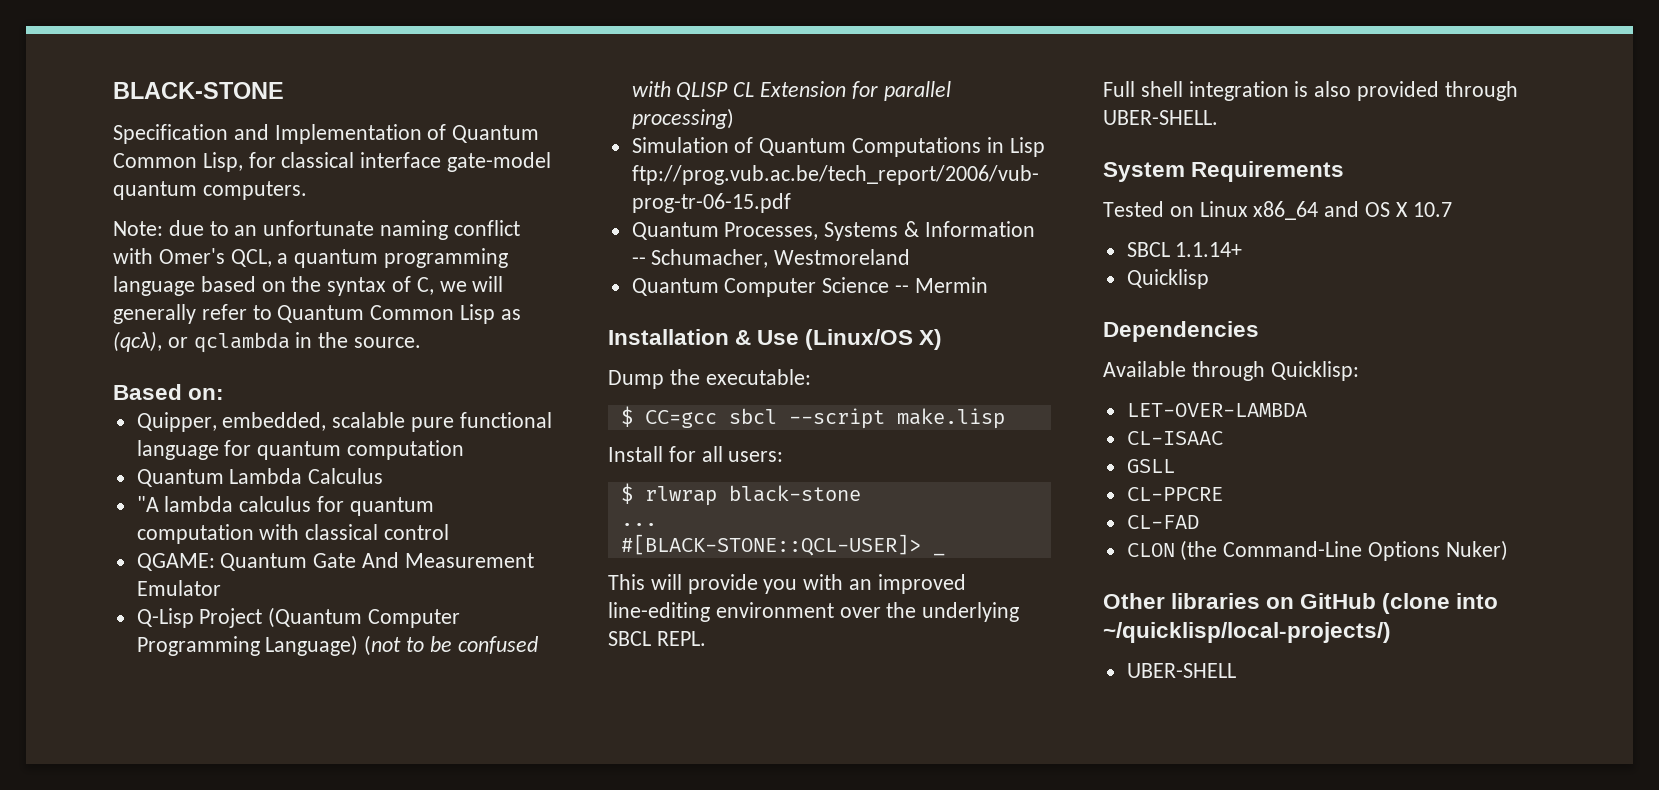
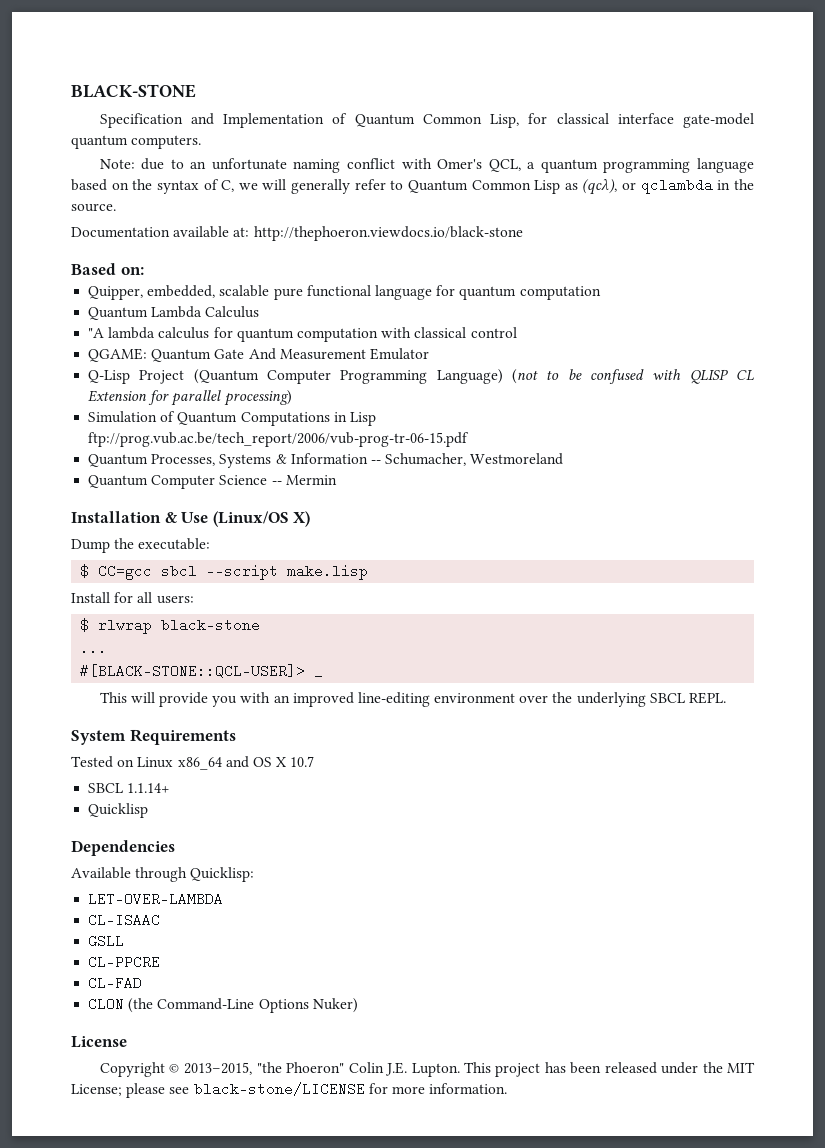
+ Documentation available at: http://thephoeron.viewdocs.io/black-stone
- Full shell integration is also provided through UBER-SHELL.
- Other libraries on GitHub (clone into ~/quicklisp/local-projects/)
- UBER-SHELL
+ License
+ Copyright © 2013–2015, "the Phoeron" Colin J.E. Lupton. This project has been released under the MIT License; please see black-stone/LICENSE for more information.

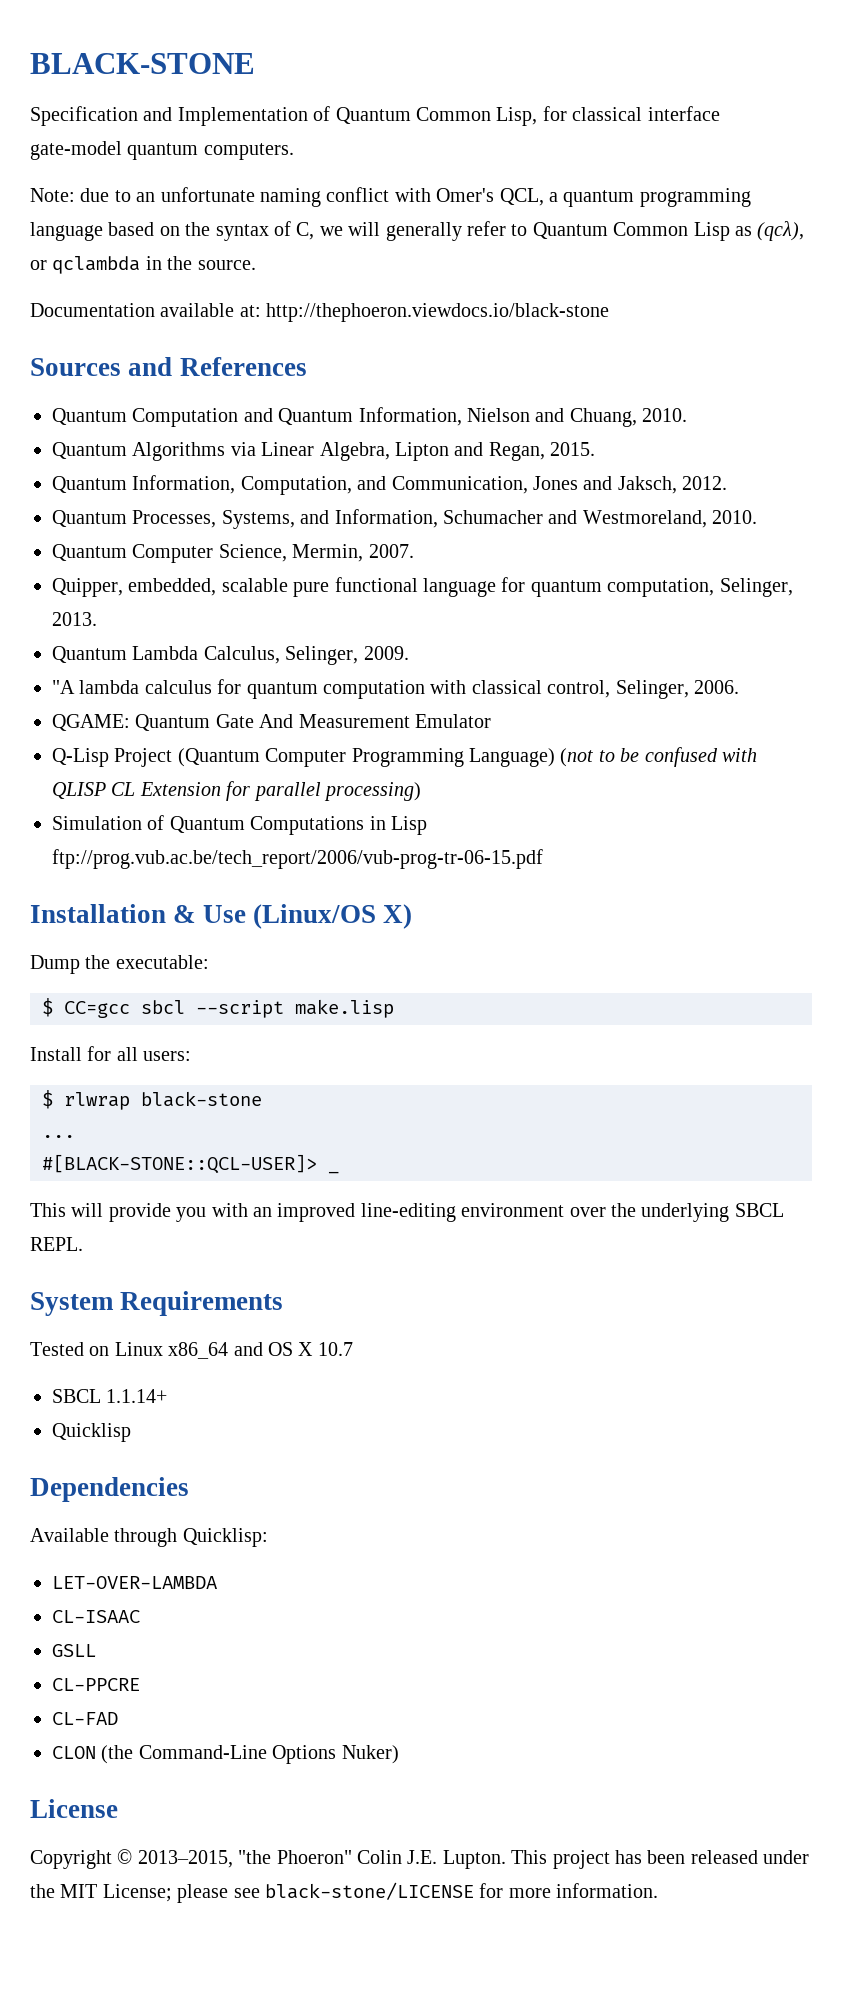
- Based on:
+ Sources and References
+ Quantum Computation and Quantum Information, Nielson and Chuang, 2010.
+ Quantum Algorithms via Linear Algebra, Lipton and Regan, 2015.
+ Quantum Information, Computation, and Communication, Jones and Jaksch, 2012.
+ Quantum Processes, Systems, and Information, Schumacher and Westmoreland, 2010.
+ Quantum Computer Science, Mermin, 2007.
- Quipper, embedded, scalable pure functional language for quantum computation
+ Quipper, embedded, scalable pure functional language for quantum computation, Selinger, 2013.
- Quantum Lambda Calculus
+ Quantum Lambda Calculus, Selinger, 2009.
- "A lambda calculus for quantum computation with classical control
+ "A lambda calculus for quantum computation with classical control, Selinger, 2006.
- Quantum Processes, Systems & Information -- Schumacher, Westmoreland
- Quantum Computer Science -- Mermin

